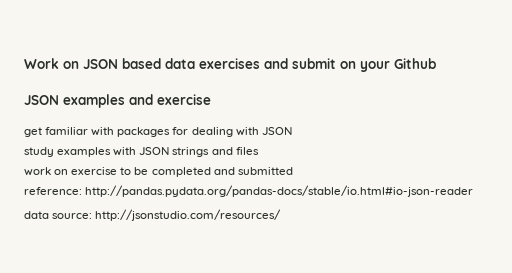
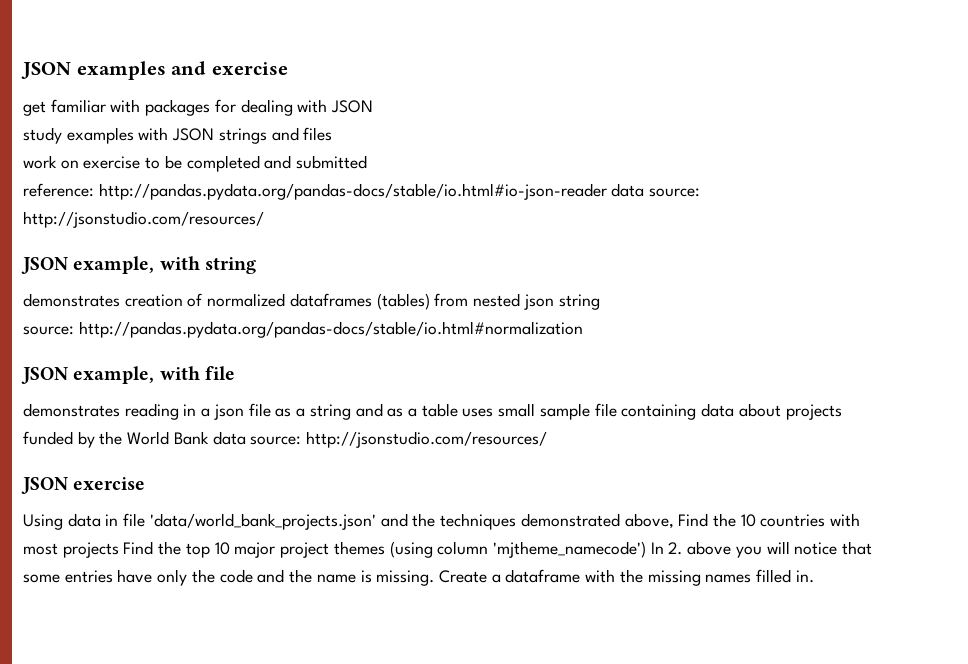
- Work on JSON based data exercises and submit on your Github
- reference: http://pandas.pydata.org/pandas-docs/stable/io.html#io-json-reader
- data source: http://jsonstudio.com/resources/
+ reference: http://pandas.pydata.org/pandas-docs/stable/io.html#io-json-reader data source: http://jsonstudio.com/resources/
+ JSON example, with string
+ demonstrates creation of normalized dataframes (tables) from nested json string
+ source: http://pandas.pydata.org/pandas-docs/stable/io.html#normalization
+ JSON example, with file
+ demonstrates reading in a json file as a string and as a table uses small sample file containing data about projects funded by the World Bank data source: http://jsonstudio.com/resources/
+ JSON exercise
+ Using data in file 'data/world_bank_projects.json' and the techniques demonstrated above, Find the 10 countries with most projects Find the top 10 major project themes (using column 'mjtheme_namecode') In 2. above you will notice that some entries have only the code and the name is missing. Create a dataframe with the missing names filled in.

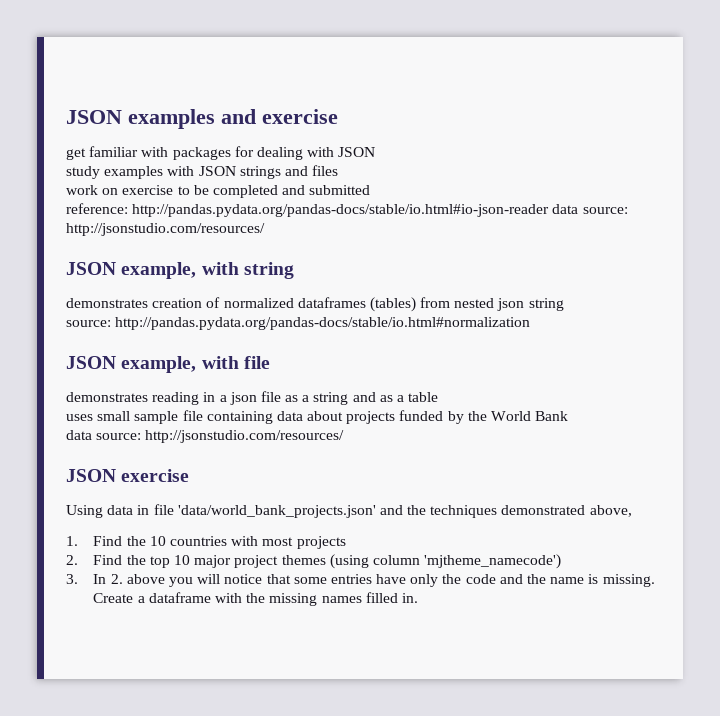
- demonstrates reading in a json file as a string and as a table uses small sample file containing data about projects funded by the World Bank data source: http://jsonstudio.com/resources/
+ demonstrates reading in a json file as a string and as a table
+ uses small sample file containing data about projects funded by the World Bank
+ data source: http://jsonstudio.com/resources/
- Using data in file 'data/world_bank_projects.json' and the techniques demonstrated above, Find the 10 countries with most projects Find the top 10 major project themes (using column 'mjtheme_namecode') In 2. above you will notice that some entries have only the code and the name is missing.
+ Using data in file 'data/world_bank_projects.json' and the techniques demonstrated above,
+ 1. Find the 10 countries with most projects
+ 2. Find the top 10 major project themes (using column 'mjtheme_namecode')
+ 3. In 2. above you will notice that some entries have only the code and the name is missing.

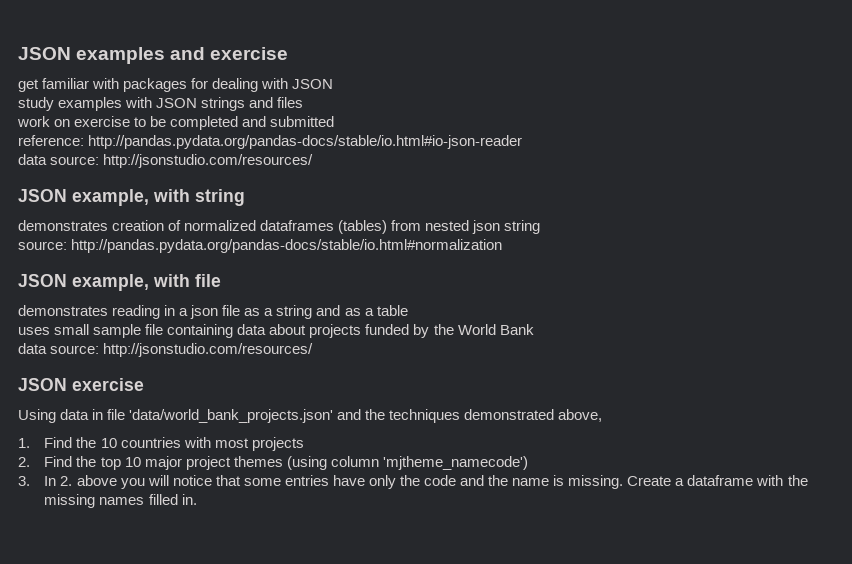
- reference: http://pandas.pydata.org/pandas-docs/stable/io.html#io-json-reader data source: http://jsonstudio.com/resources/
+ reference: http://pandas.pydata.org/pandas-docs/stable/io.html#io-json-reader
+ data source: http://jsonstudio.com/resources/

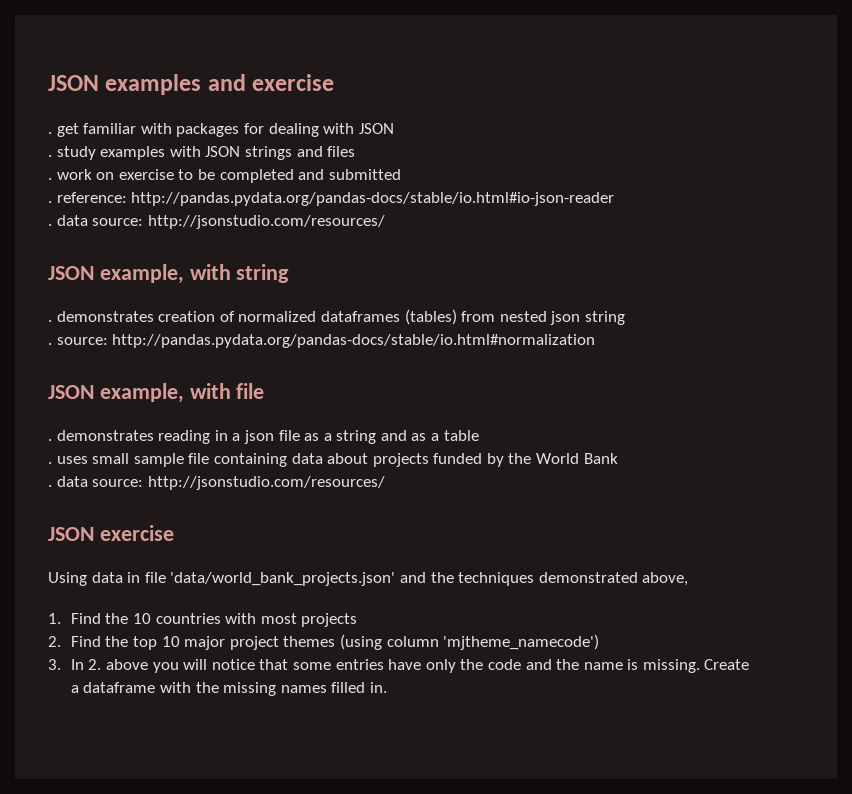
- get familiar with packages for dealing with JSON
+ . get familiar with packages for dealing with JSON
- study examples with JSON strings and files
+ . study examples with JSON strings and files
- work on exercise to be completed and submitted
+ . work on exercise to be completed and submitted
- reference: http://pandas.pydata.org/pandas-docs/stable/io.html#io-json-reader
- data source: http://jsonstudio.com/resources/
+ . reference: http://pandas.pydata.org/pandas-docs/stable/io.html#io-json-reader
+ . data source: http://jsonstudio.com/resources/
- demonstrates creation of normalized dataframes (tables) from nested json string
+ . demonstrates creation of normalized dataframes (tables) from nested json string
- source: http://pandas.pydata.org/pandas-docs/stable/io.html#normalization
+ . source: http://pandas.pydata.org/pandas-docs/stable/io.html#normalization
- demonstrates reading in a json file as a string and as a table
+ . demonstrates reading in a json file as a string and as a table
- uses small sample file containing data about projects funded by the World Bank
- data source: http://jsonstudio.com/resources/
+ . uses small sample file containing data about projects funded by the World Bank
+ . data source: http://jsonstudio.com/resources/

